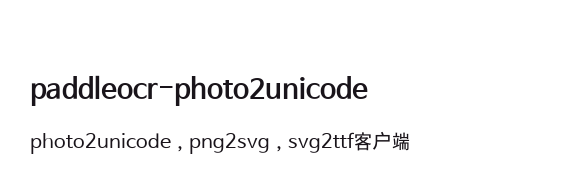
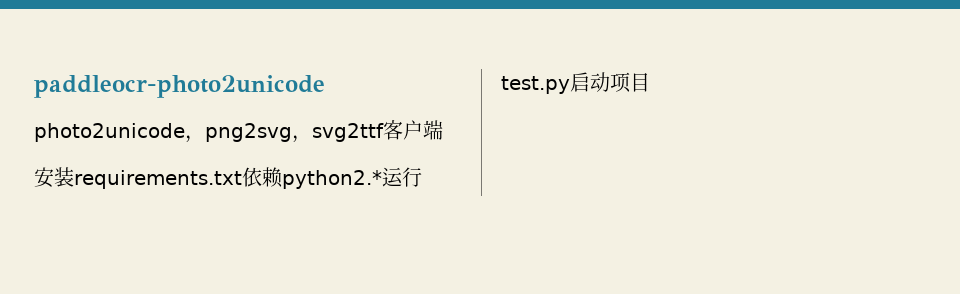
+ 安装requirements.txt依赖python2.*运行test.py启动项目

